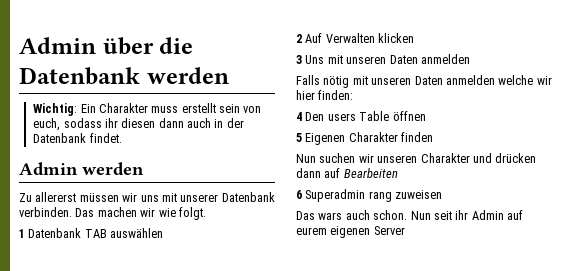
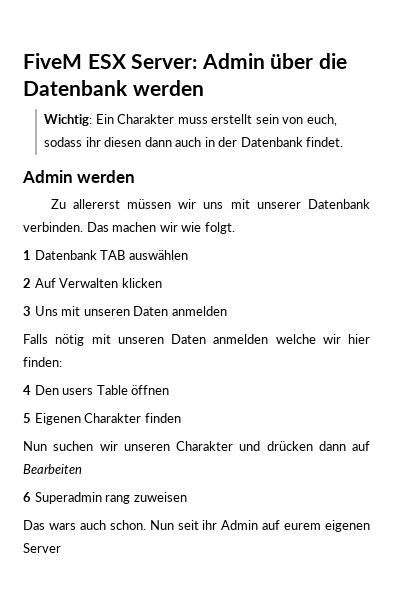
- Admin über die Datenbank werden
+ FiveM ESX Server: Admin über die Datenbank werden

